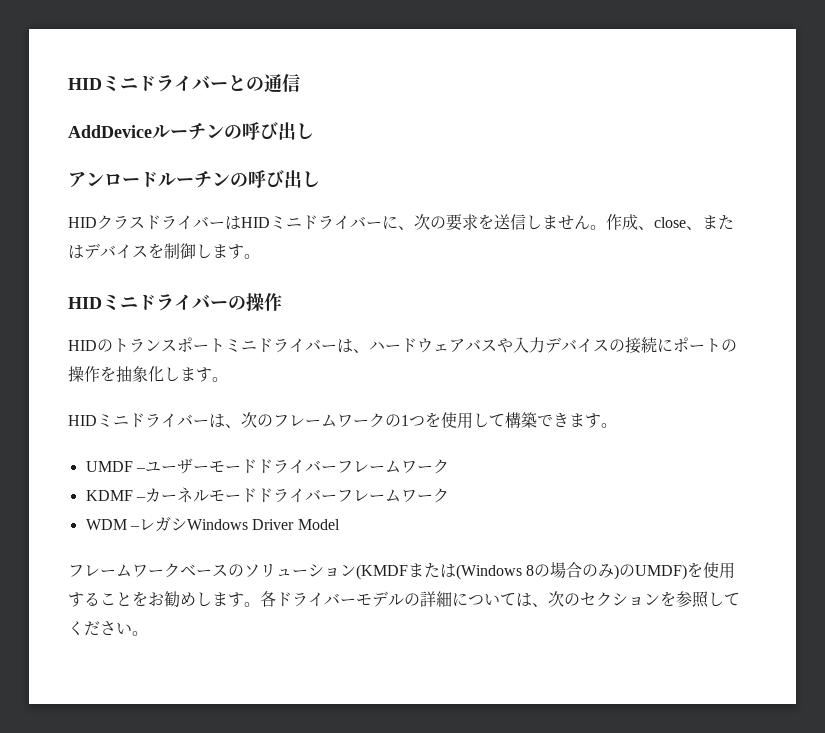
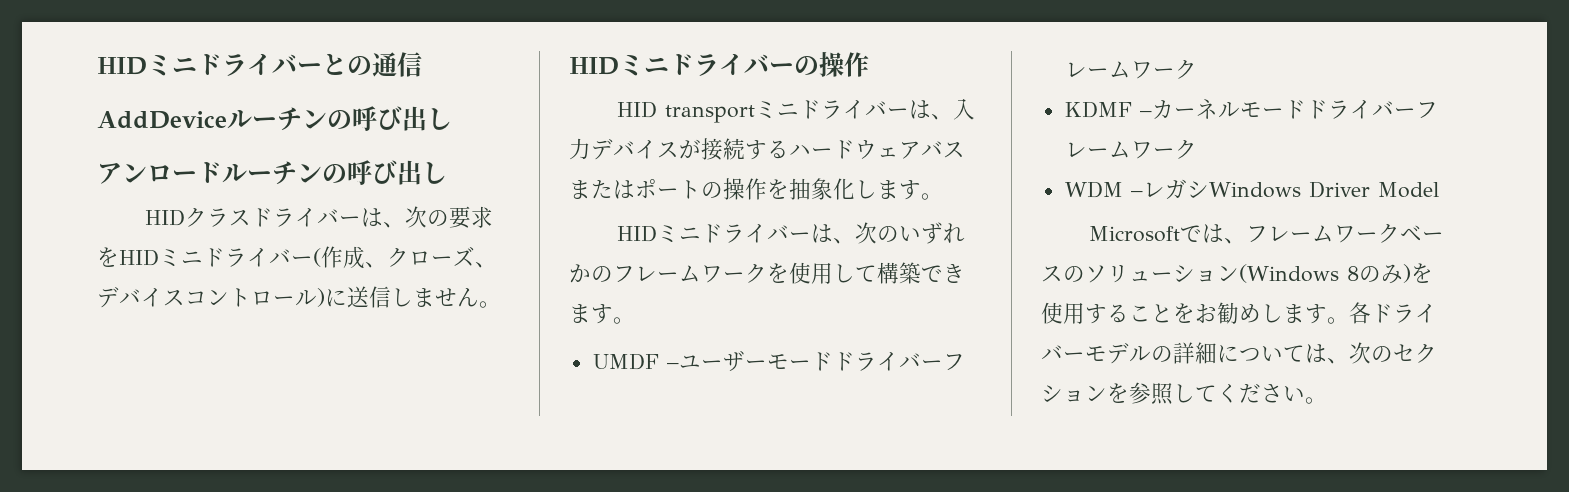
- HIDクラスドライバーはHIDミニドライバーに、次の要求を送信しません。作成、close、またはデバイスを制御します。
+ HIDクラスドライバーは、次の要求をHIDミニドライバー(作成、クローズ、デバイスコントロール)に送信しません。
- HIDのトランスポートミニドライバーは、ハードウェアバスや入力デバイスの接続にポートの操作を抽象化します。
+ HID transportミニドライバーは、入力デバイスが接続するハードウェアバスまたはポートの操作を抽象化します。
- HIDミニドライバーは、次のフレームワークの1つを使用して構築できます。
+ HIDミニドライバーは、次のいずれかのフレームワークを使用して構築できます。
- フレームワークベースのソリューション(KMDFまたは(Windows 8の場合のみ)のUMDF)を使用することをお勧めします。
+ Microsoftでは、フレームワークベースのソリューション(Windows 8のみ)を使用することをお勧めします。

